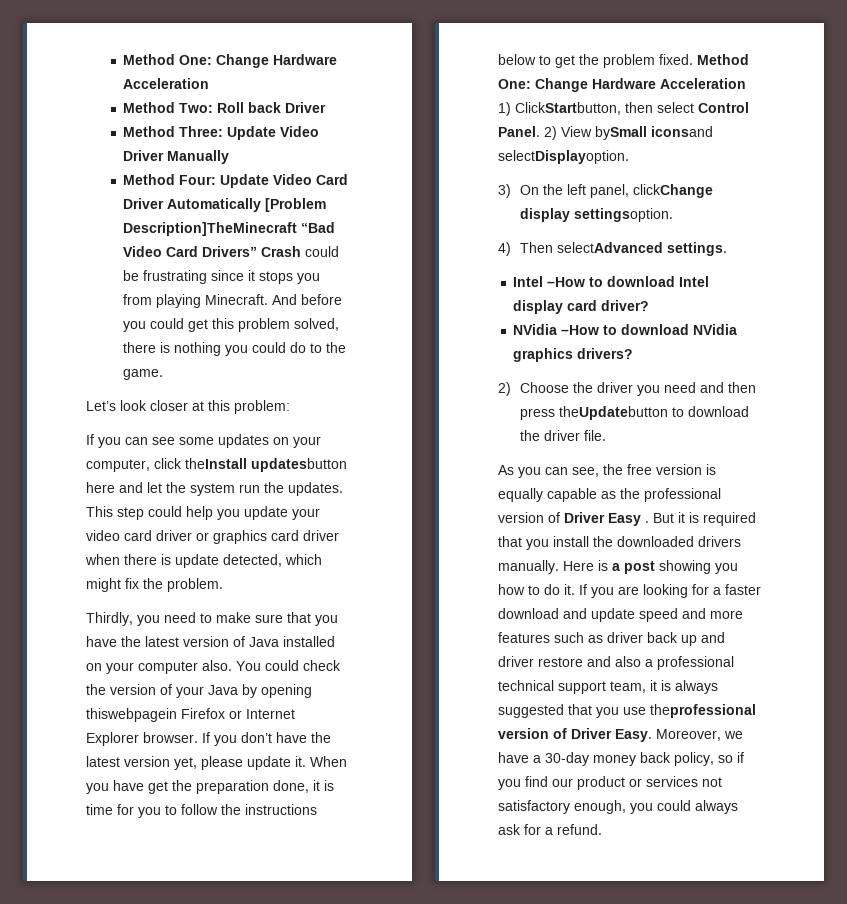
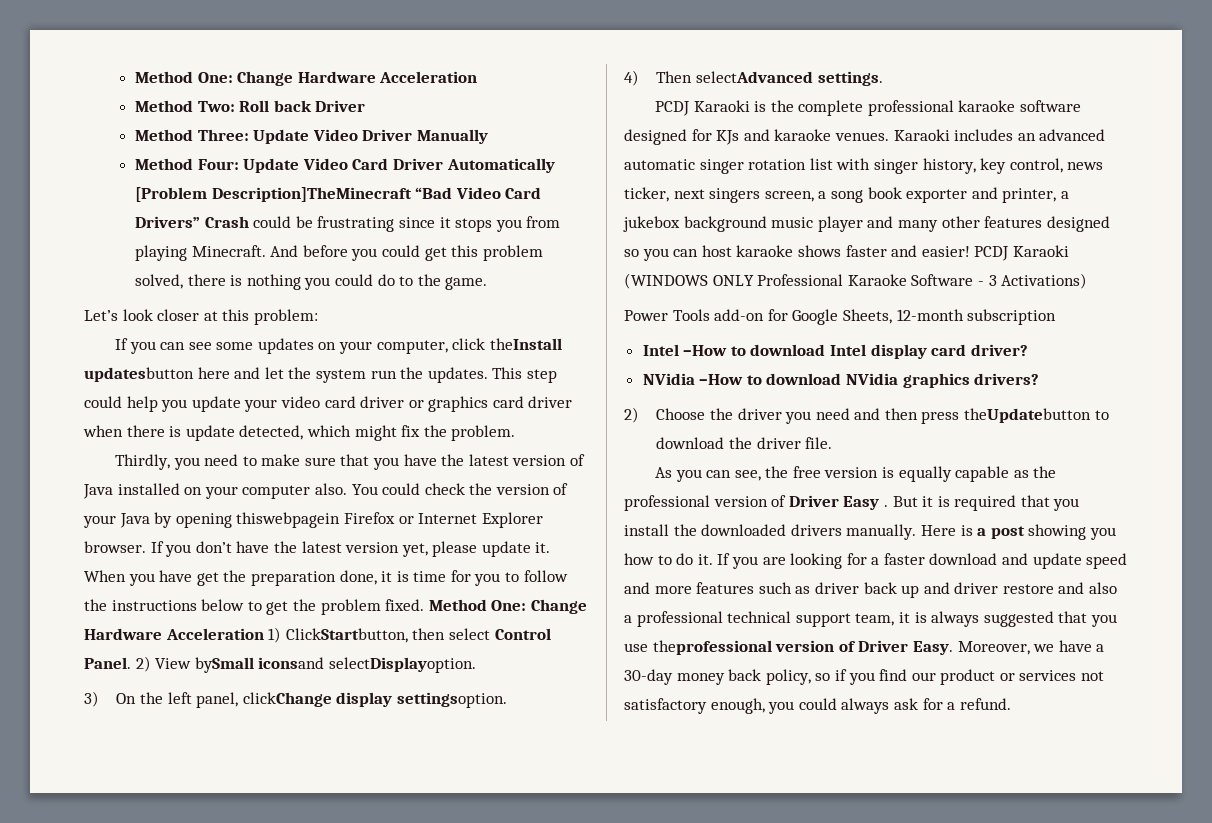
+ PCDJ Karaoki is the complete professional karaoke software designed for KJs and karaoke venues. Karaoki includes an advanced automatic singer rotation list with singer history, key control, news ticker, next singers screen, a song book exporter and printer, a jukebox background music player and many other features designed so you can host karaoke shows faster and easier! PCDJ Karaoki (WINDOWS ONLY Professional Karaoke Software - 3 Activations)
+ Power Tools add-on for Google Sheets, 12-month subscription

